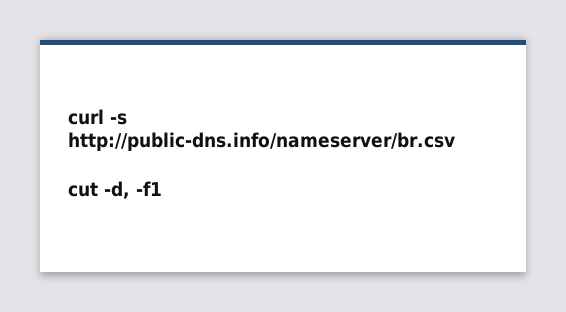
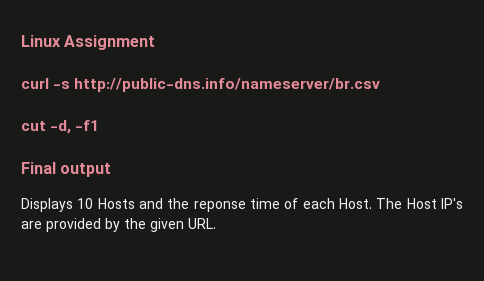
+ Linux Assignment
+ Final output
+ Displays 10 Hosts and the reponse time of each Host. The Host IP's are provided by the given URL.

